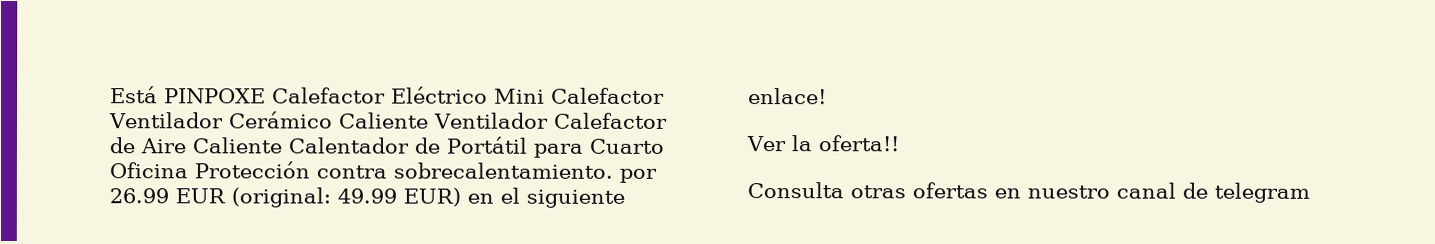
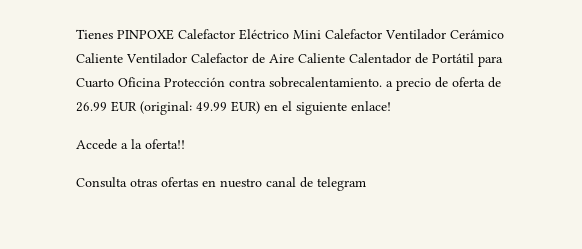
- Está PINPOXE Calefactor Eléctrico Mini Calefactor Ventilador Cerámico Caliente Ventilador Calefactor de Aire Caliente Calentador de Portátil para Cuarto Oficina Protección contra sobrecalentamiento. por 26.99 EUR (original: 49.99 EUR) en el siguiente enlace!
+ Tienes PINPOXE Calefactor Eléctrico Mini Calefactor Ventilador Cerámico Caliente Ventilador Calefactor de Aire Caliente Calentador de Portátil para Cuarto Oficina Protección contra sobrecalentamiento. a precio de oferta de 26.99 EUR (original: 49.99 EUR) en el siguiente enlace!
- Ver la oferta!!
+ Accede a la oferta!!

